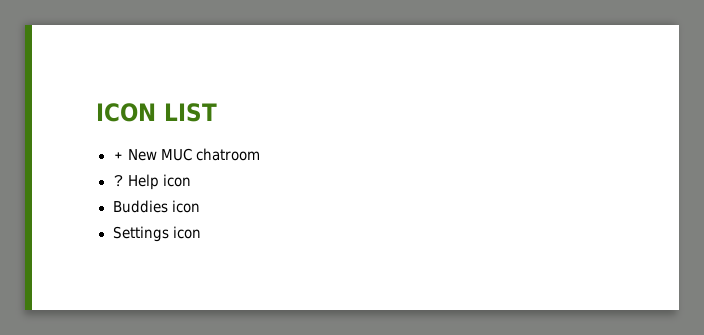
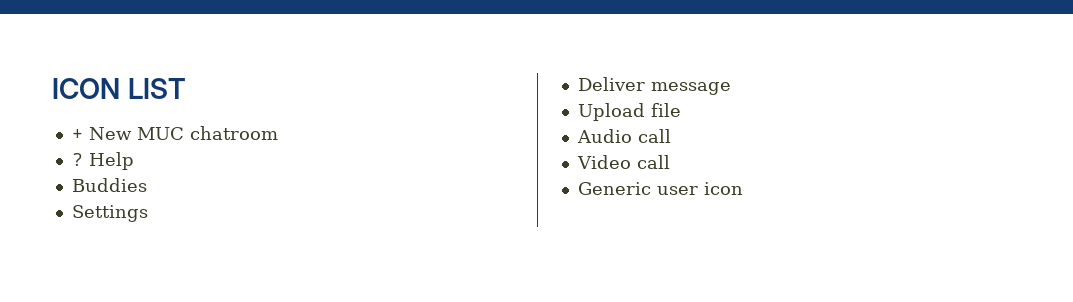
- Help icon
+ Help
- Buddies icon
+ Buddies
- Settings icon
+ Settings
+ Deliver message
+ Upload file
+ Audio call
+ Video call
+ Generic user icon

